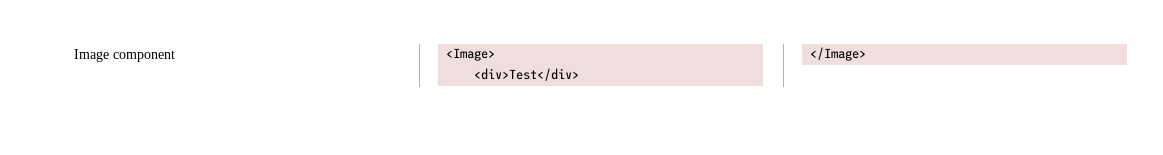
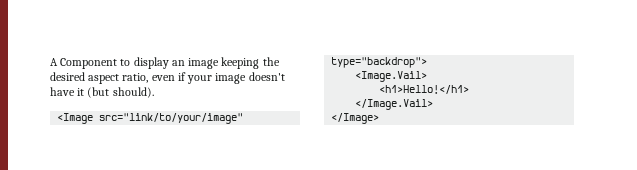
- Image component
- <Image>
- <div>Test</div>
+ A Component to display an image keeping the desired aspect ratio, even if your image doesn't have it (but should).
+ <Image src="link/to/your/image" type="backdrop">
+ <Image.Vail>
+ <h1>Hello!</h1>
+ </Image.Vail>

